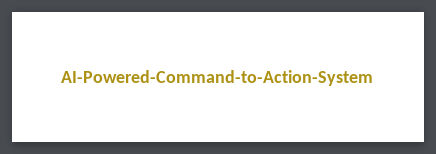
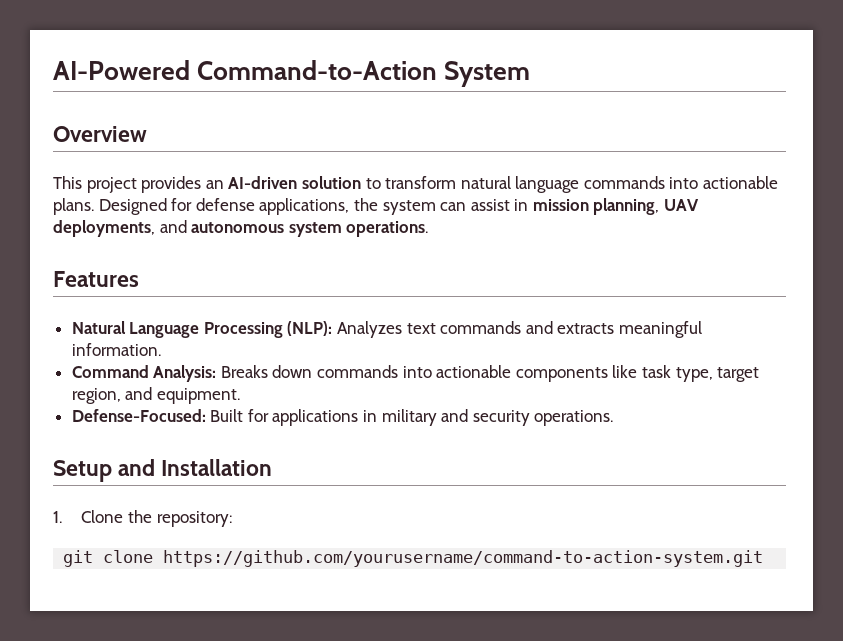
- AI-Powered-Command-to-Action-System
+ AI-Powered Command-to-Action System
+ Overview
+ This project provides an AI-driven solution to transform natural language commands into actionable plans. Designed for defense applications, the system can assist in mission planning, UAV deployments, and autonomous system operations.
+ Features
+ Natural Language Processing (NLP): Analyzes text commands and extracts meaningful information.
+ Command Analysis: Breaks down commands into actionable components like task type, target region, and equipment.
+ Defense-Focused: Built for applications in military and security operations.
+ Setup and Installation
+ 1. Clone the repository:
+ git clone https://github.com/yourusername/command-to-action-system.git

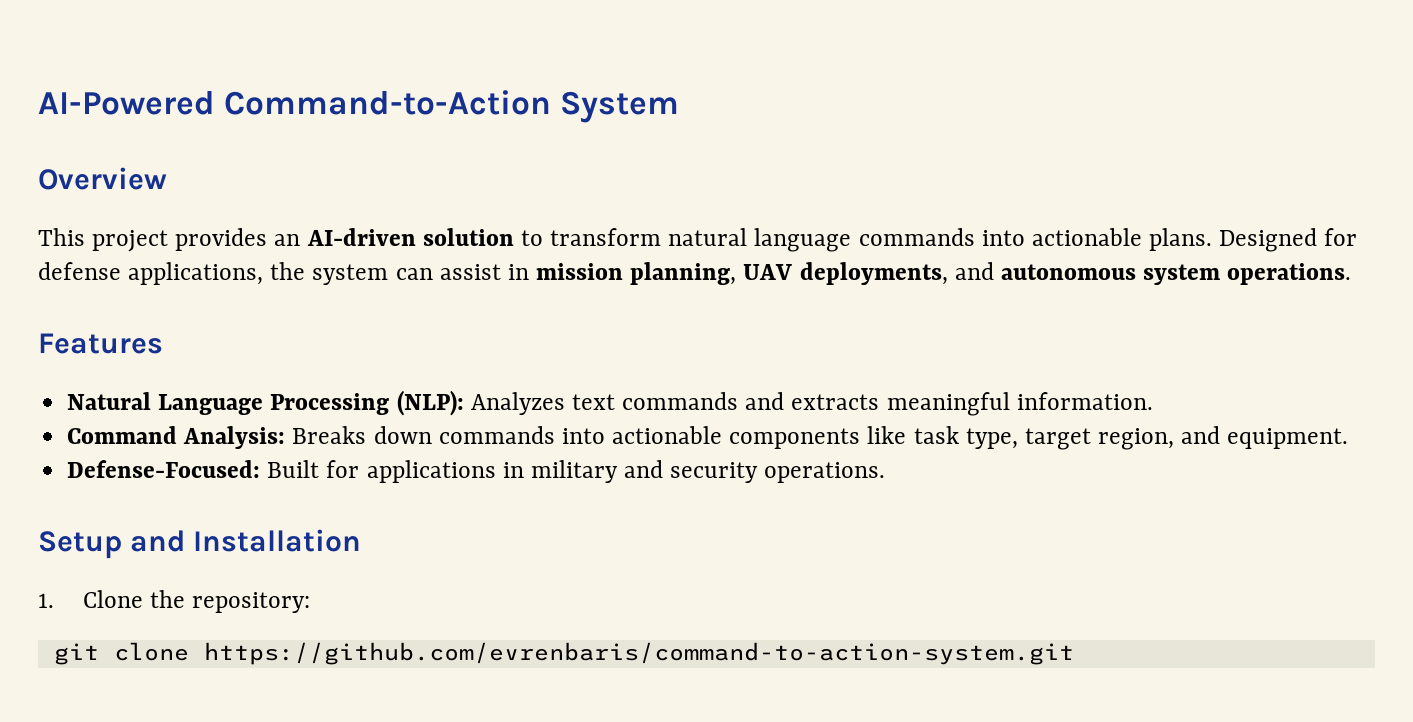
- git clone https://github.com/yourusername/command-to-action-system.git
+ git clone https://github.com/evrenbaris/command-to-action-system.git

